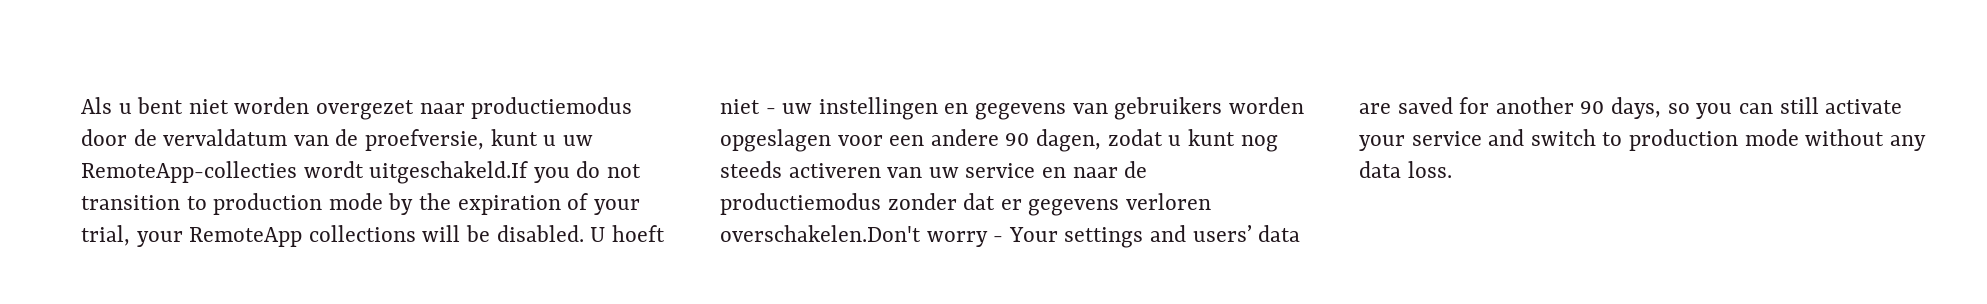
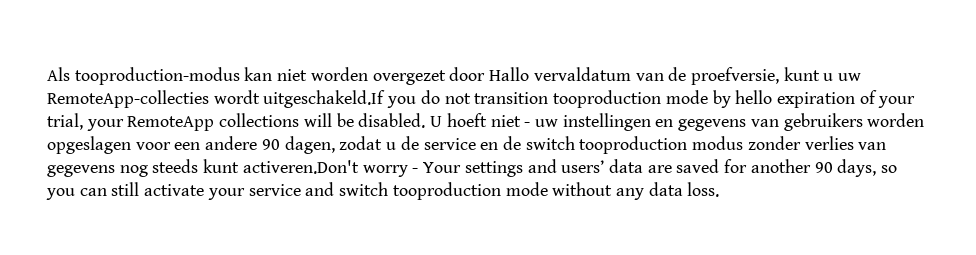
- Als u bent niet worden overgezet naar productiemodus door de vervaldatum van de proefversie, kunt u uw RemoteApp-collecties wordt uitgeschakeld.If you do not transition to production mode by the expiration of your trial, your RemoteApp collections will be disabled.
+ Als tooproduction-modus kan niet worden overgezet door Hallo vervaldatum van de proefversie, kunt u uw RemoteApp-collecties wordt uitgeschakeld.If you do not transition tooproduction mode by hello expiration of your trial, your RemoteApp collections will be disabled.
- U hoeft niet - uw instellingen en gegevens van gebruikers worden opgeslagen voor een andere 90 dagen, zodat u kunt nog steeds activeren van uw service en naar de productiemodus zonder dat er gegevens verloren overschakelen.Don't worry - Your settings and users’ data are saved for another 90 days, so you can still activate your service and switch to production mode without any data loss.
+ U hoeft niet - uw instellingen en gegevens van gebruikers worden opgeslagen voor een andere 90 dagen, zodat u de service en de switch tooproduction modus zonder verlies van gegevens nog steeds kunt activeren.Don't worry - Your settings and users’ data are saved for another 90 days, so you can still activate your service and switch tooproduction mode without any data loss.

